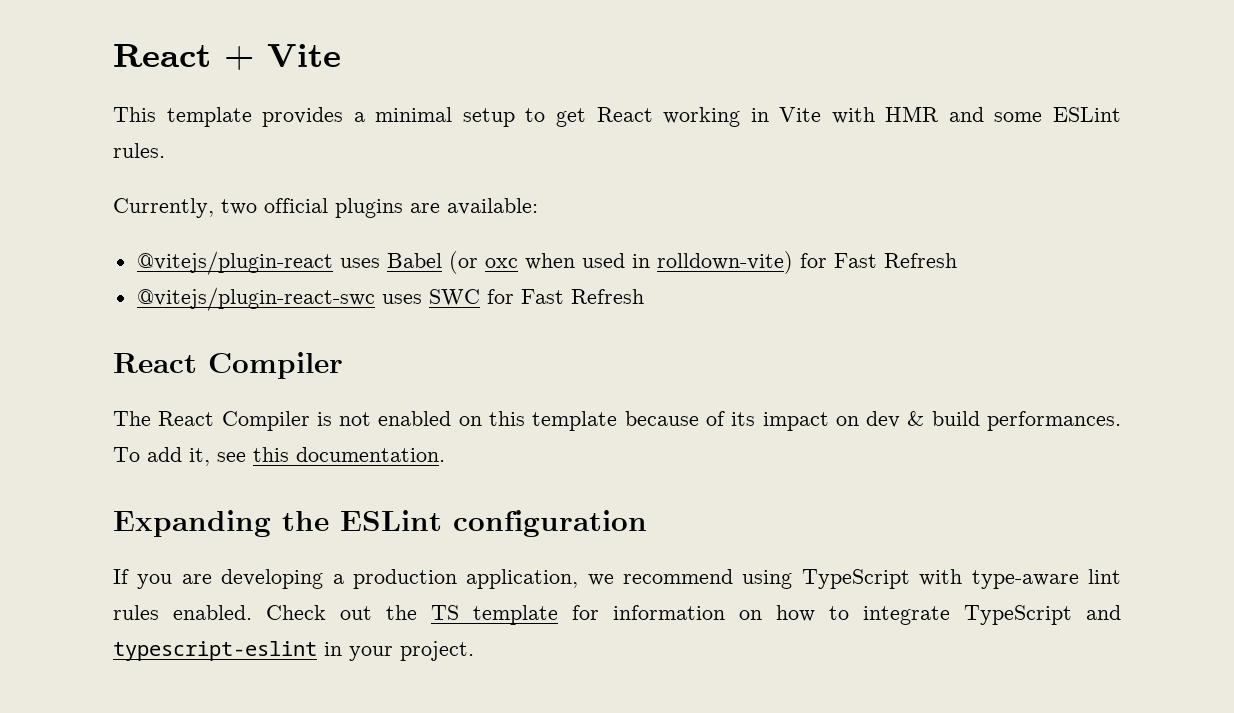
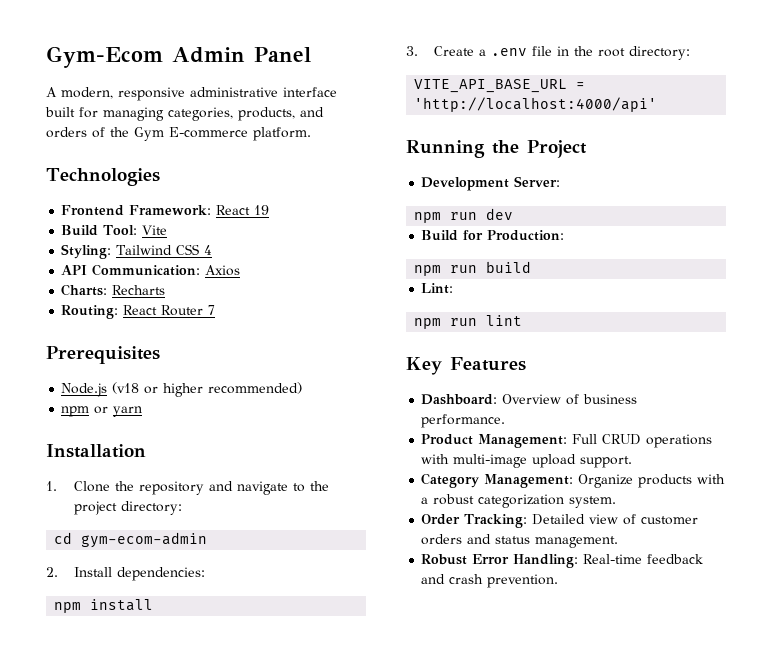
- React + Vite
- This template provides a minimal setup to get React working in Vite with HMR and some ESLint rules.
- Currently, two official plugins are available:
- @vitejs/plugin-react uses Babel (or oxc when used in rolldown-vite) for Fast Refresh
- @vitejs/plugin-react-swc uses SWC for Fast Refresh
- React Compiler
- The React Compiler is not enabled on this template because of its impact on dev & build performances. To add it, see this documentation.
- Expanding the ESLint configuration
- If you are developing a production application, we recommend using TypeScript with type-aware lint rules enabled. Check out the TS template for information on how to integrate TypeScript and typescript-eslint in your project.
+ Gym-Ecom Admin Panel
+ A modern, responsive administrative interface built for managing categories, products, and orders of the Gym E-commerce platform.
+ Technologies
+ Frontend Framework: React 19
+ Build Tool: Vite
+ Styling: Tailwind CSS 4
+ API Communication: Axios
+ Charts: Recharts
+ Routing: React Router 7
+ Prerequisites
+ Node.js (v18 or higher recommended)
+ npm or yarn
+ Installation
+ 1. Clone the repository and navigate to the project directory:
+ cd gym-ecom-admin
+ 2. Install dependencies:
+ npm install
+ 3. Create a .env file in the root directory:
+ VITE_API_BASE_URL = 'http://localhost:4000/api'
+ Running the Project
+ Development Server:
+ npm run dev
+ Build for Production:
+ npm run build
+ Lint:
+ npm run lint
+ Key Features
+ Dashboard: Overview of business performance.
+ Product Management: Full CRUD operations with multi-image upload support.
+ Category Management: Organize products with a robust categorization system.
+ Order Tracking: Detailed view of customer orders and status management.
+ Robust Error Handling: Real-time feedback and crash prevention.

